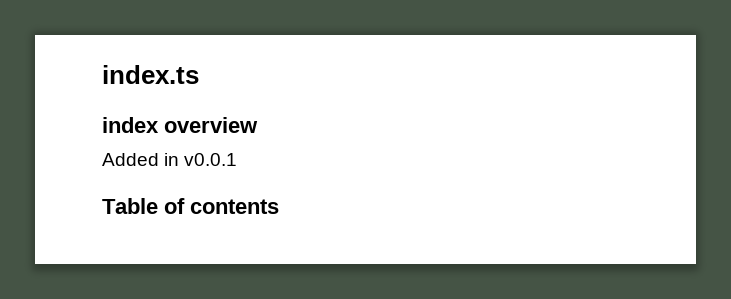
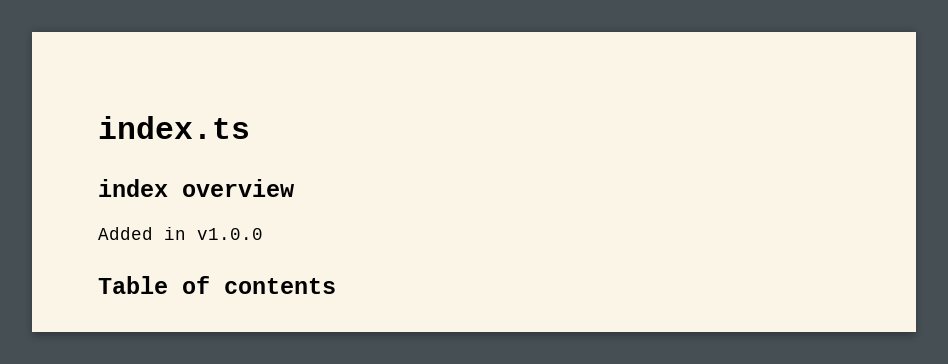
- Added in v0.0.1
+ Added in v1.0.0

